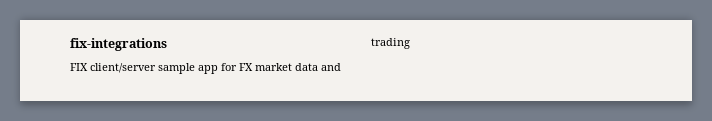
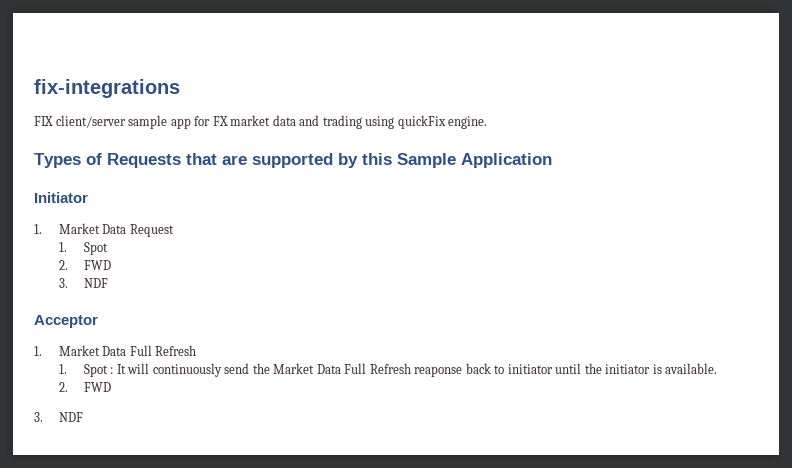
- FIX client/server sample app for FX market data and trading
+ FIX client/server sample app for FX market data and trading using quickFix engine.
+ Types of Requests that are supported by this Sample Application
+ Initiator
+ 1. Market Data Request
+ 1. Spot
+ 2. FWD
+ 3. NDF
+ Acceptor
+ 1. Market Data Full Refresh
+ 1. Spot : It will continuously send the Market Data Full Refresh reaponse back to initiator until the initiator is available.
+ 2. FWD
+ 3. NDF

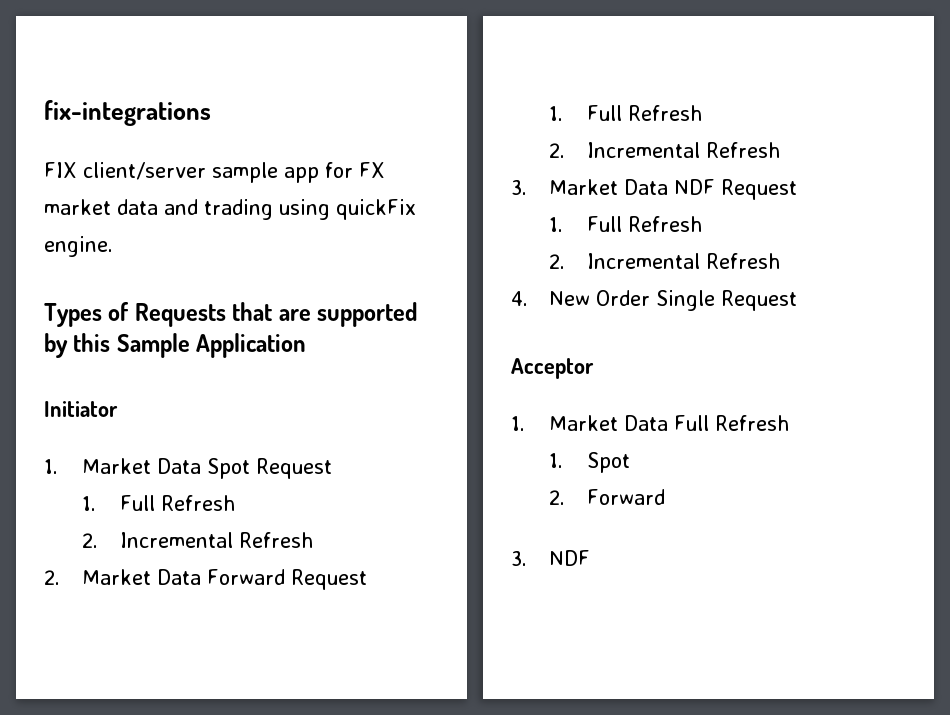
- 1. Market Data Request
- 1. Spot
- 2. FWD
- 3. NDF
+ 1. Market Data Spot Request
+ 1. Full Refresh
+ 2. Incremental Refresh
+ 2. Market Data Forward Request
+ 1. Full Refresh
+ 2. Incremental Refresh
+ 3. Market Data NDF Request
+ 1. Full Refresh
+ 2. Incremental Refresh
+ 4. New Order Single Request
- 1. Spot : It will continuously send the Market Data Full Refresh reaponse back to initiator until the initiator is available.
- 2. FWD
+ 1. Spot
+ 2. Forward

